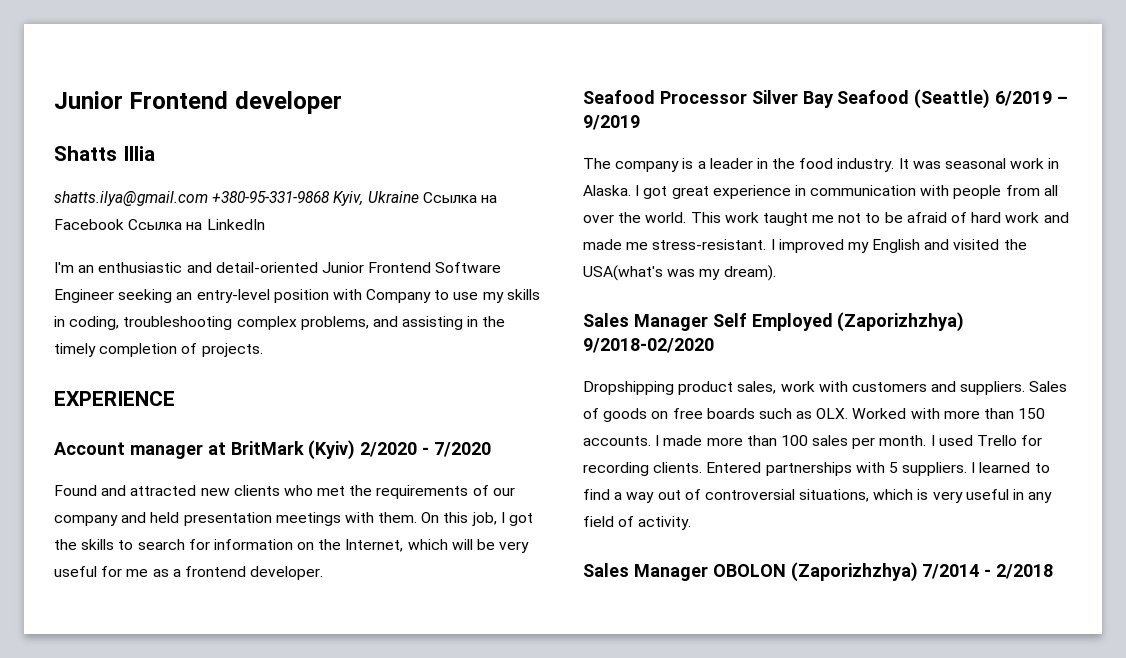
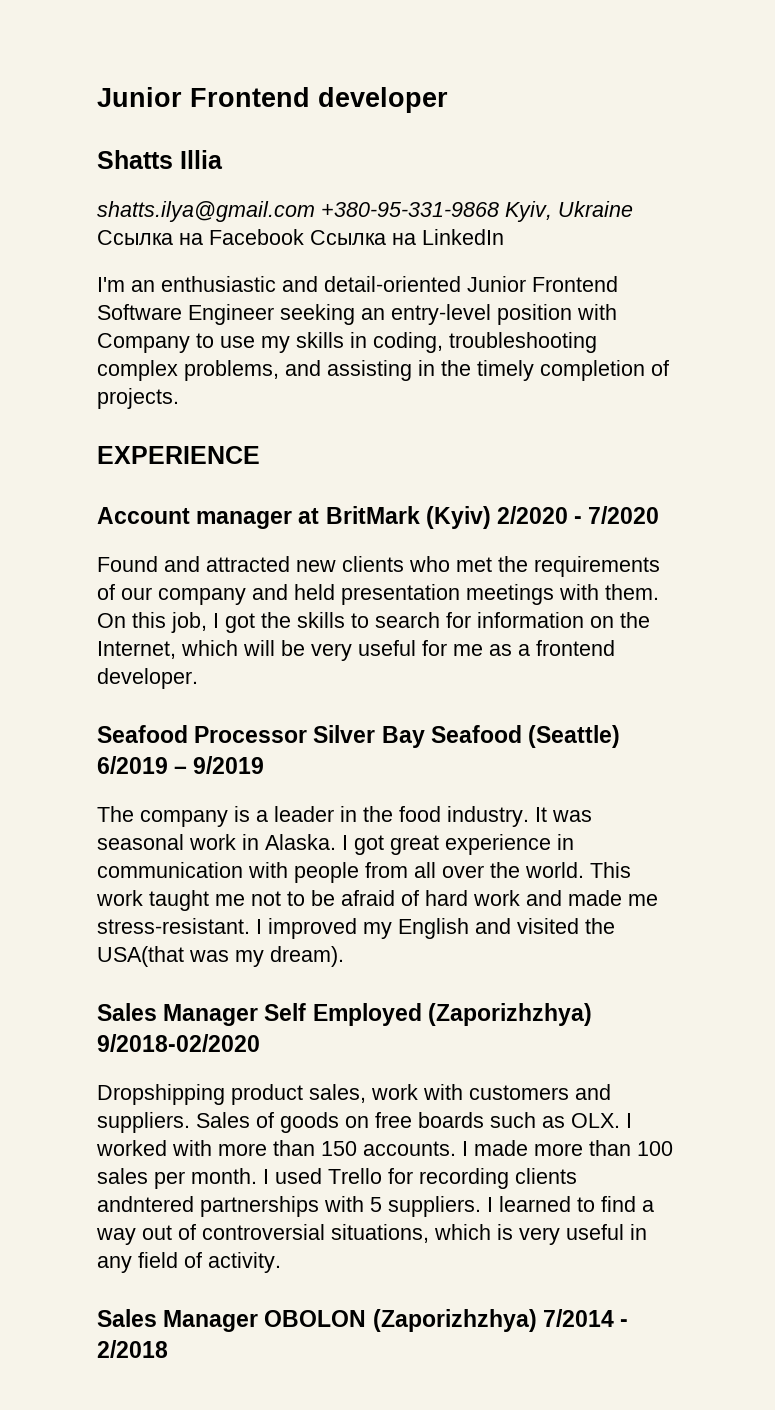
- I improved my English and visited the USA(what's was my dream).
+ I improved my English and visited the USA(that was my dream).
- Sales of goods on free boards such as OLX. Worked with more than 150 accounts.
+ Sales of goods on free boards such as OLX. I worked with more than 150 accounts.
- I used Trello for recording clients. Entered partnerships with 5 suppliers.
+ I used Trello for recording clients andntered partnerships with 5 suppliers.

